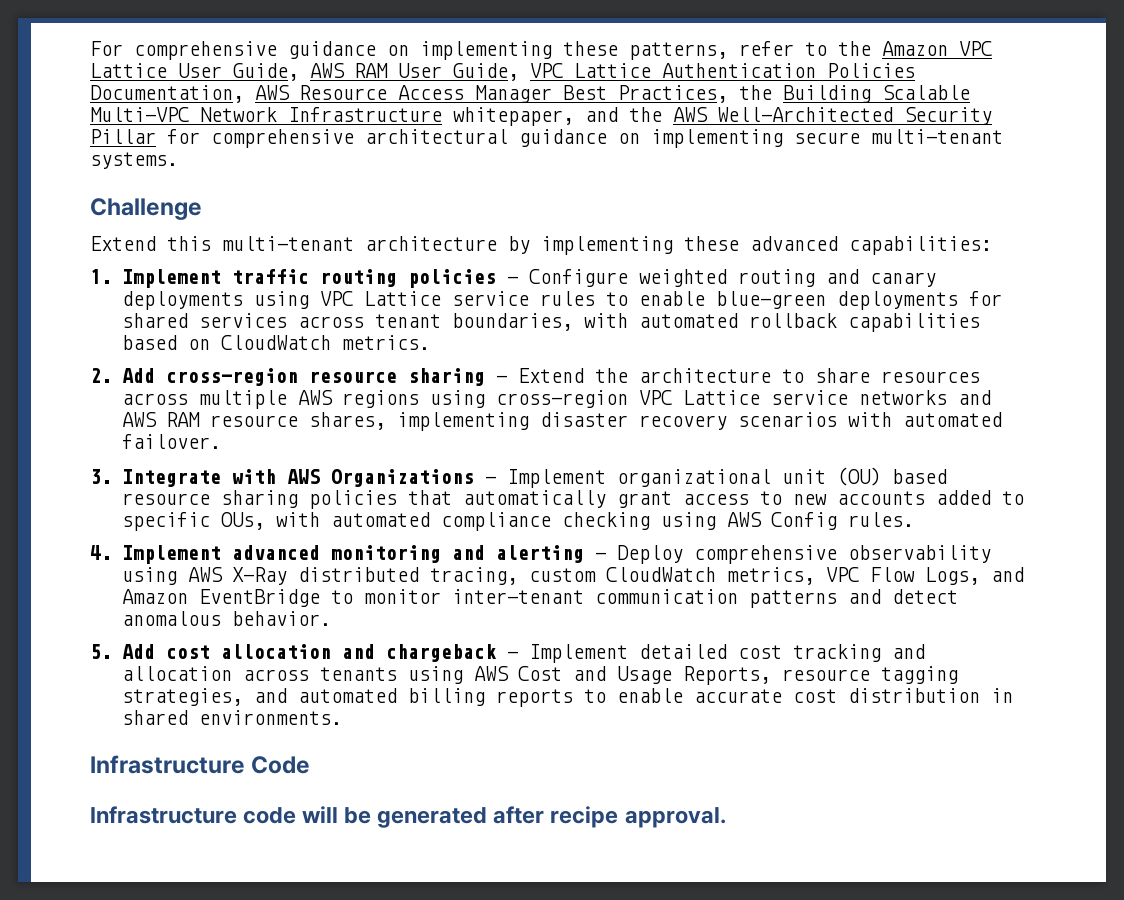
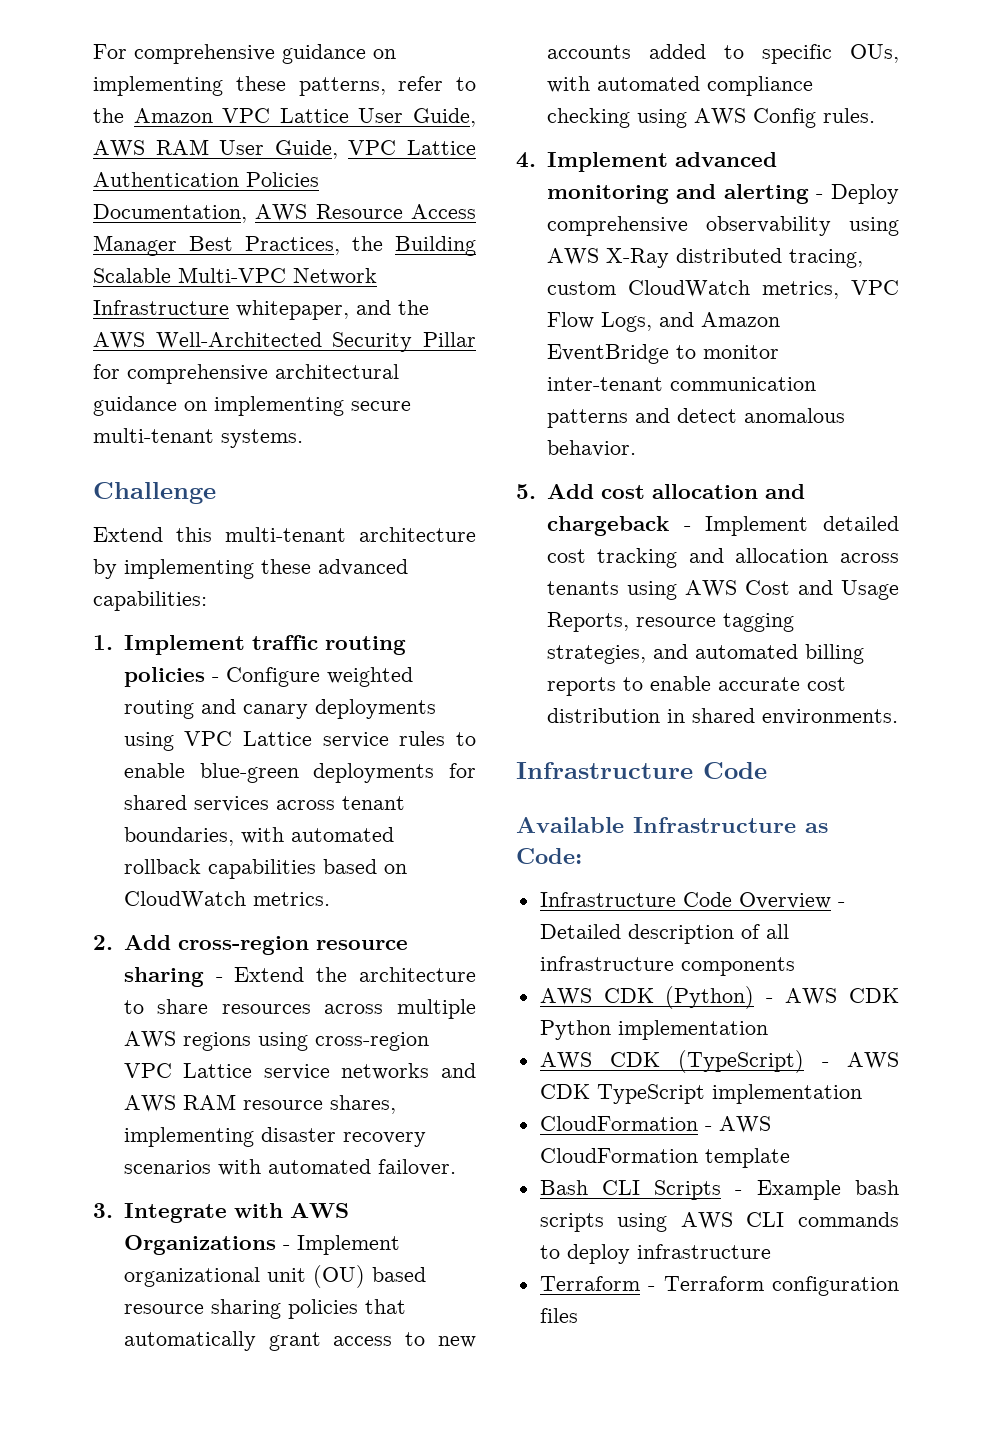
- Infrastructure code will be generated after recipe approval.
+ Available Infrastructure as Code:
+ Infrastructure Code Overview - Detailed description of all infrastructure components
+ AWS CDK (Python) - AWS CDK Python implementation
+ AWS CDK (TypeScript) - AWS CDK TypeScript implementation
+ CloudFormation - AWS CloudFormation template
+ Bash CLI Scripts - Example bash scripts using AWS CLI commands to deploy infrastructure
+ Terraform - Terraform configuration files

